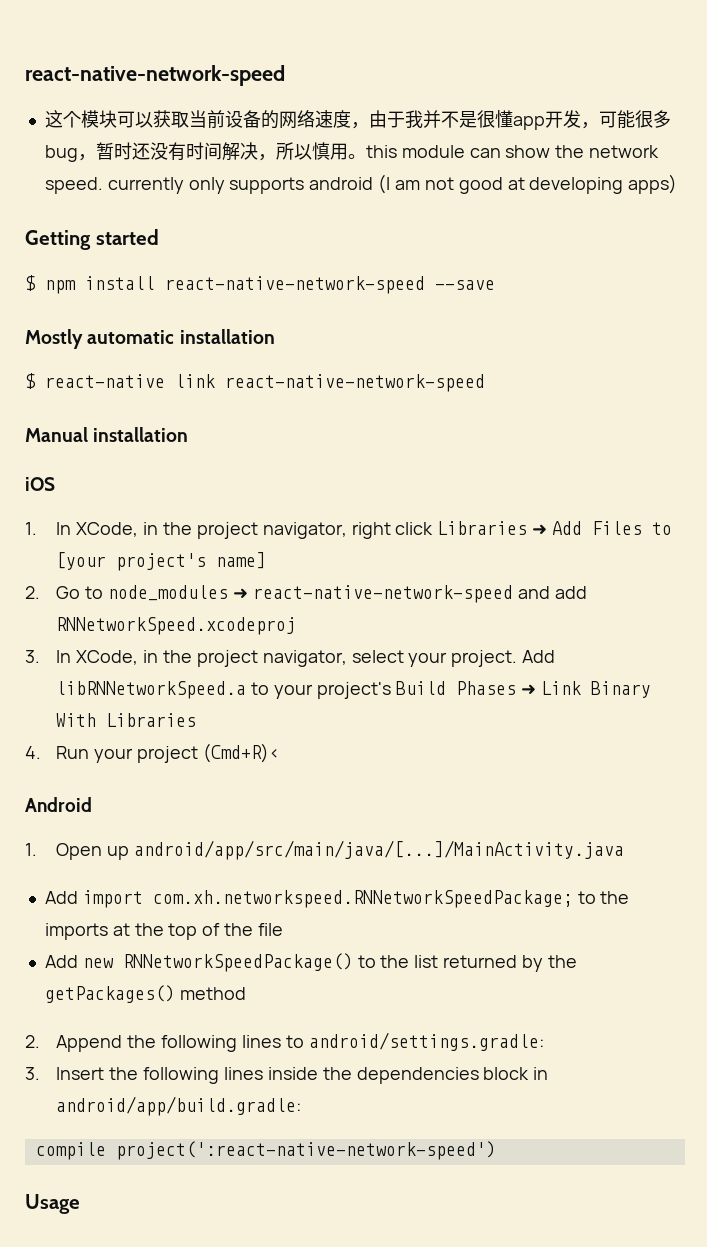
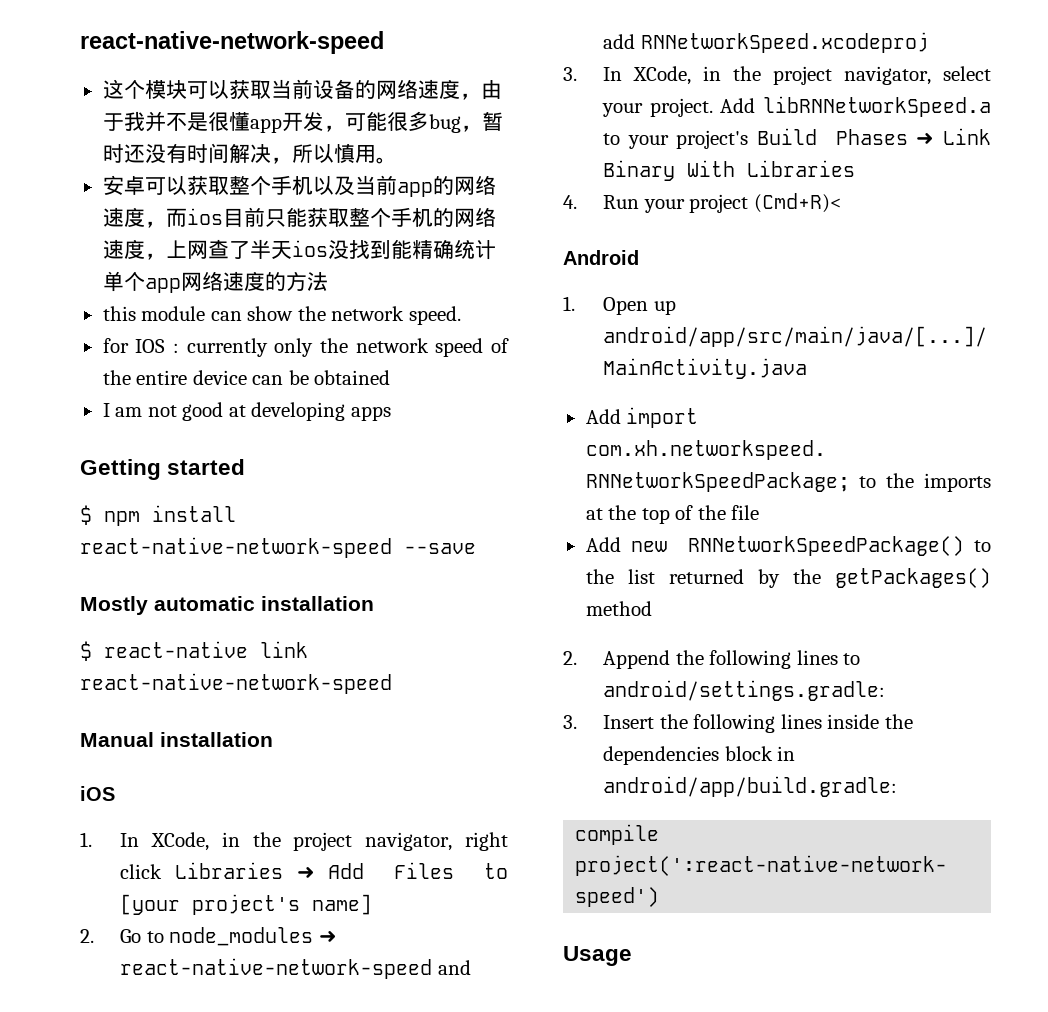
- 这个模块可以获取当前设备的网络速度，由于我并不是很懂app开发，可能很多bug，暂时还没有时间解决，所以慎用。this module can show the network speed. currently only supports android (I am not good at developing apps)
+ 这个模块可以获取当前设备的网络速度，由于我并不是很懂app开发，可能很多bug，暂时还没有时间解决，所以慎用。
+ 安卓可以获取整个手机以及当前app的网络速度，而ios目前只能获取整个手机的网络速度，上网查了半天ios没找到能精确统计单个app网络速度的方法
+ this module can show the network speed.
+ for IOS : currently only the network speed of the entire device can be obtained
+ I am not good at developing apps

